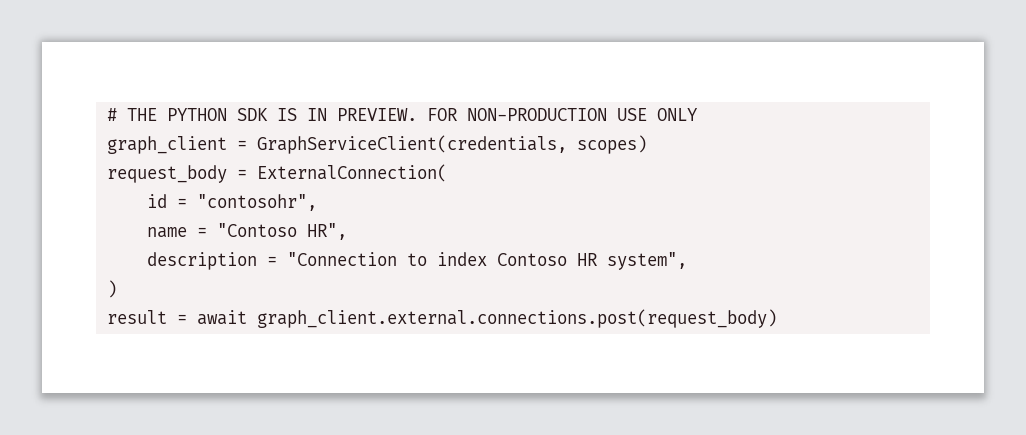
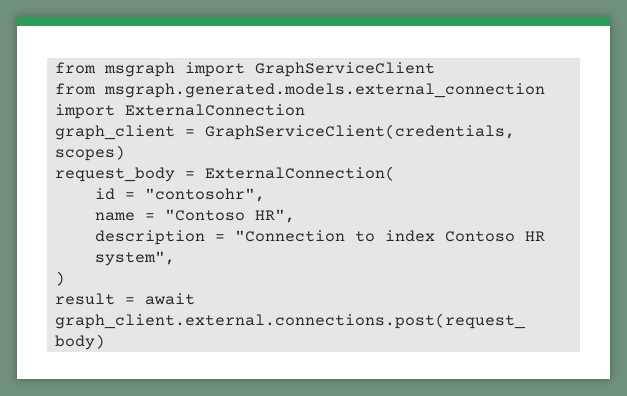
- # THE PYTHON SDK IS IN PREVIEW. FOR NON-PRODUCTION USE ONLY
+ from msgraph import GraphServiceClient
+ from msgraph.generated.models.external_connection import ExternalConnection

